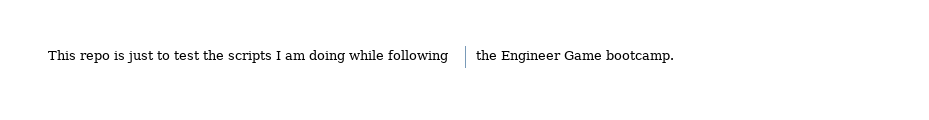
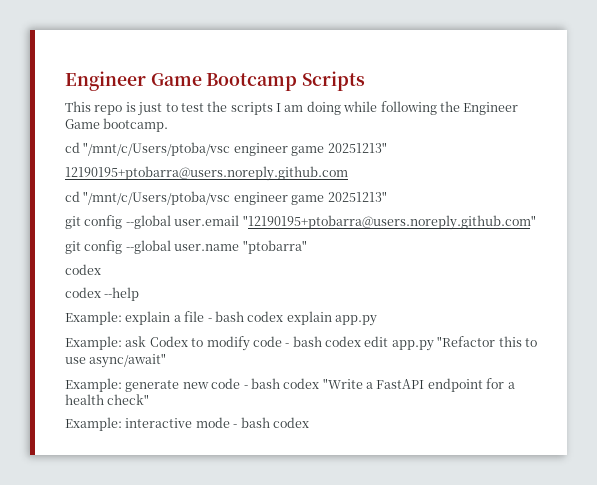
+ Engineer Game Bootcamp Scripts
  This repo is just to test the scripts I am doing while following the Engineer Game bootcamp.
+ cd "/mnt/c/Users/ptoba/vsc engineer game 20251213"
+ 12190195+ptobarra@users.noreply.github.com
+ cd "/mnt/c/Users/ptoba/vsc engineer game 20251213"
+ git config --global user.email "12190195+ptobarra@users.noreply.github.com"
+ git config --global user.name "ptobarra"
+ codex
+ codex --help
+ Example: explain a file - bash codex explain app.py
+ Example: ask Codex to modify code - bash codex edit app.py "Refactor this to use async/await"
+ Example: generate new code - bash codex "Write a FastAPI endpoint for a health check"
+ Example: interactive mode - bash codex

